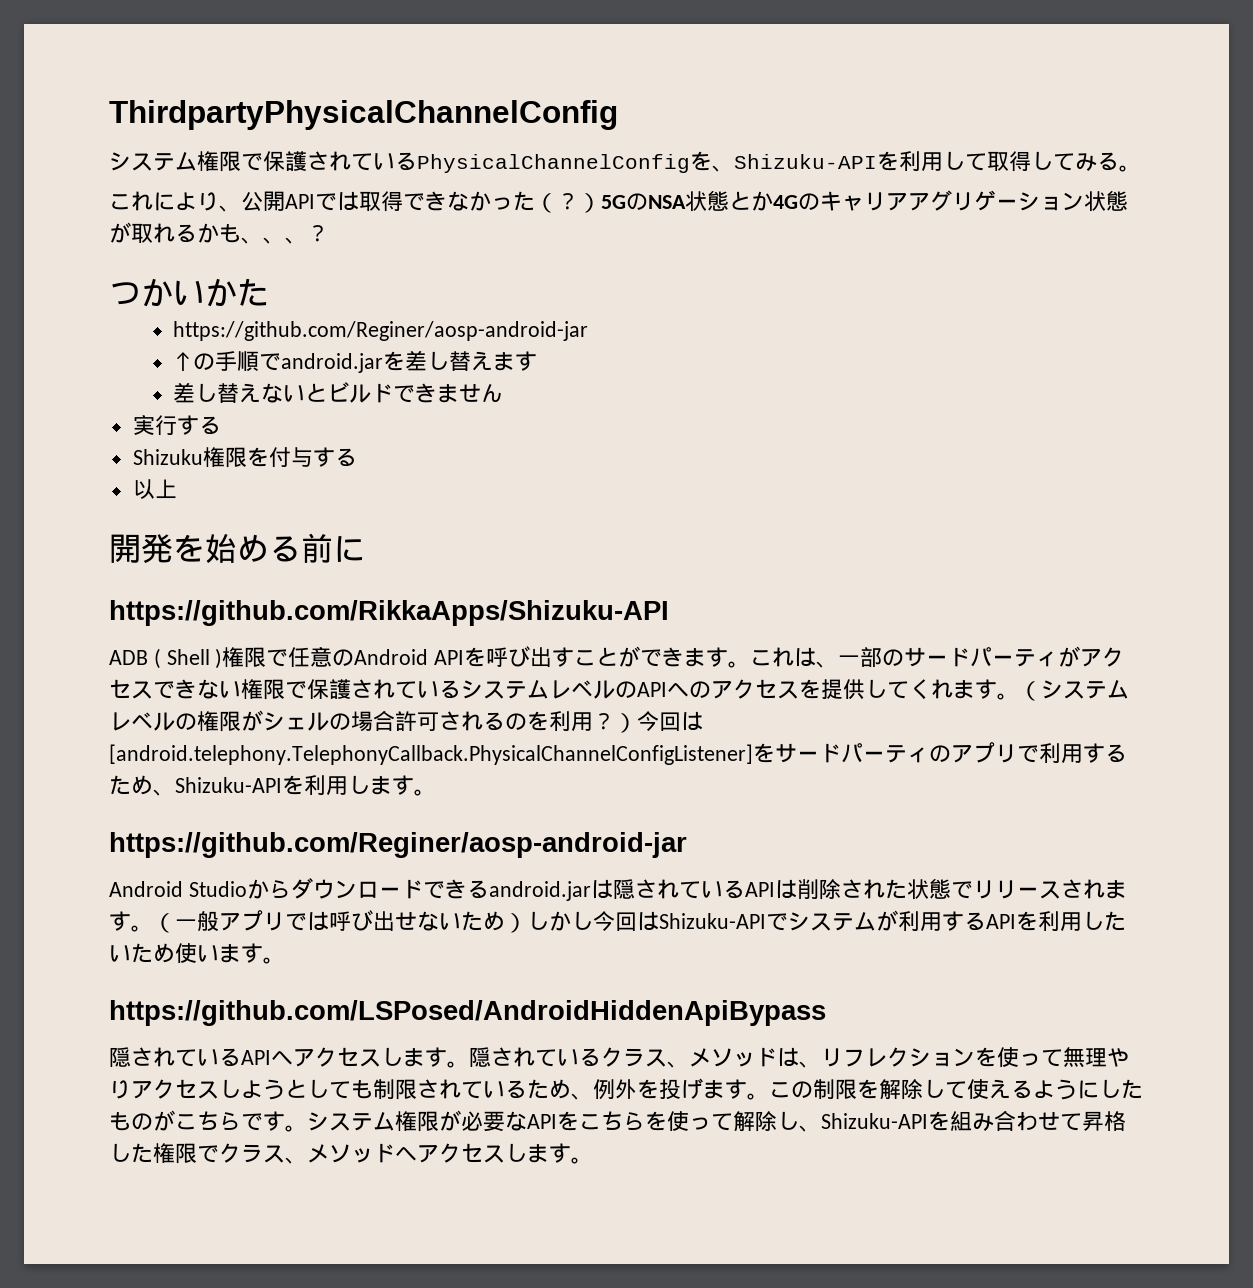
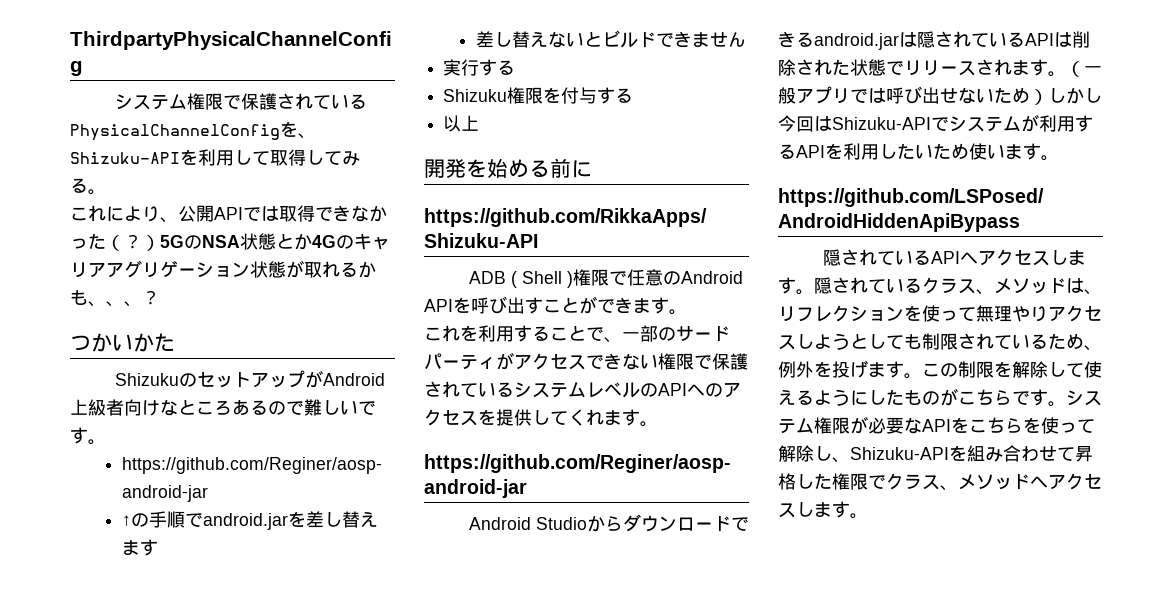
+ ShizukuのセットアップがAndroid上級者向けなところあるので難しいです。
- ADB ( Shell )権限で任意のAndroid APIを呼び出すことができます。これは、一部のサードパーティがアクセスできない権限で保護されているシステムレベルのAPIへのアクセスを提供してくれます。（システムレベルの権限がシェルの場合許可されるのを利用？）今回は[android.telephony.TelephonyCallback.PhysicalChannelConfigListener]をサードパーティのアプリで利用するため、Shizuku-APIを利用します。
+ ADB ( Shell )権限で任意のAndroid APIを呼び出すことができます。
+ これを利用することで、一部のサードパーティがアクセスできない権限で保護されているシステムレベルのAPIへのアクセスを提供してくれます。

